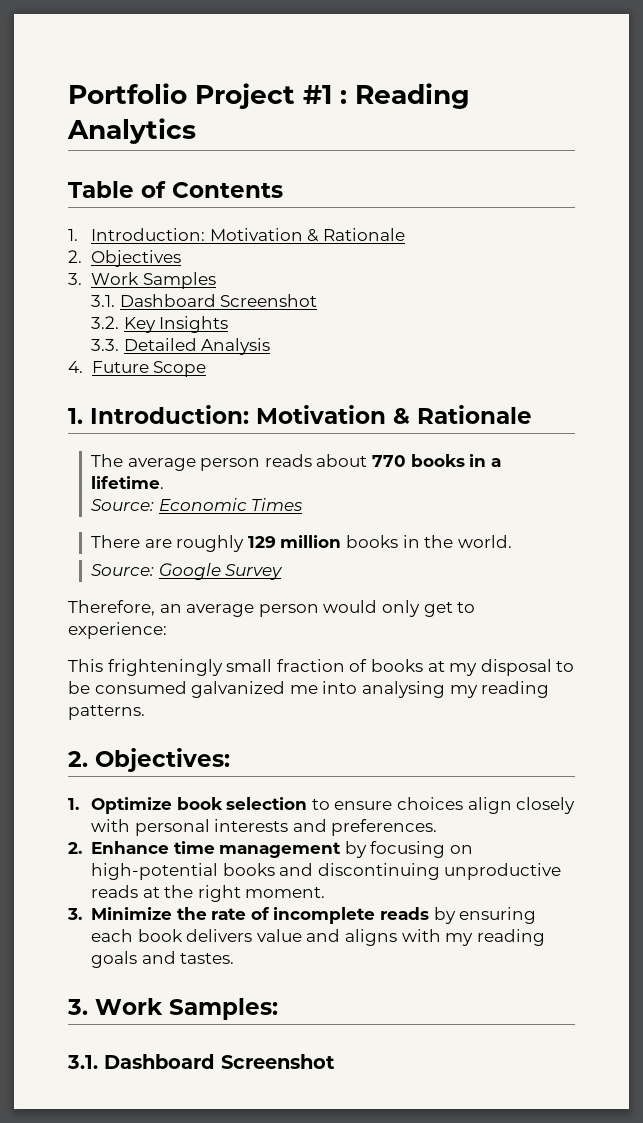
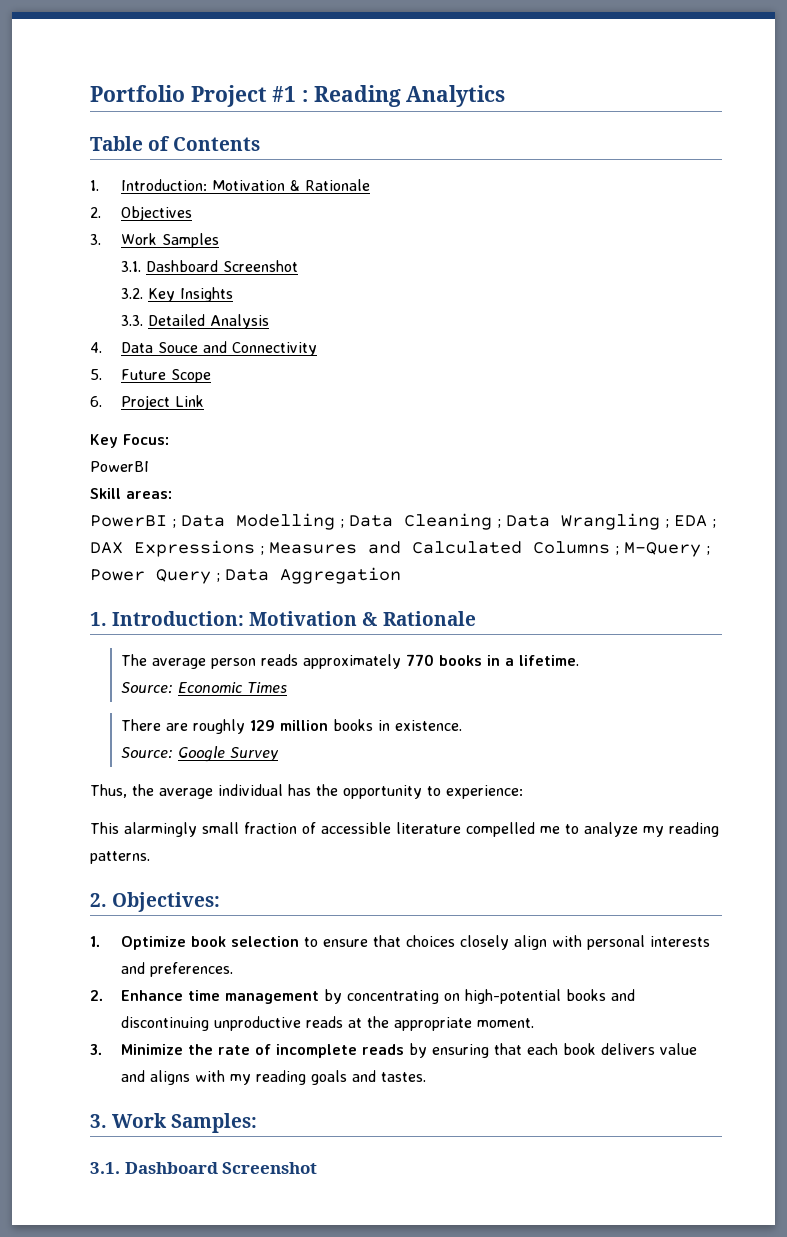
- 4. Future Scope
+ 4. Data Souce and Connectivity
+ 5. Future Scope
+ 6. Project Link
+ Key Focus:
+ PowerBI
+ Skill areas:
+ PowerBI ; Data Modelling ; Data Cleaning ; Data Wrangling ; EDA ; DAX Expressions ; Measures and Calculated Columns ; M-Query ; Power Query ; Data Aggregation
- The average person reads about 770 books in a lifetime.
+ The average person reads approximately 770 books in a lifetime.
- There are roughly 129 million books in the world.
+ There are roughly 129 million books in existence.
- Therefore, an average person would only get to experience:
+ Thus, the average individual has the opportunity to experience:
- This frighteningly small fraction of books at my disposal to be consumed galvanized me into analysing my reading patterns.
+ This alarmingly small fraction of accessible literature compelled me to analyze my reading patterns.
- 1. Optimize book selection to ensure choices align closely with personal interests and preferences.
+ 1. Optimize book selection to ensure that choices closely align with personal interests and preferences.
- 2. Enhance time management by focusing on high-potential books and discontinuing unproductive reads at the right moment.
+ 2. Enhance time management by concentrating on high-potential books and discontinuing unproductive reads at the appropriate moment.
- 3. Minimize the rate of incomplete reads by ensuring each book delivers value and aligns with my reading goals and tastes.
+ 3. Minimize the rate of incomplete reads by ensuring that each book delivers value and aligns with my reading goals and tastes.

